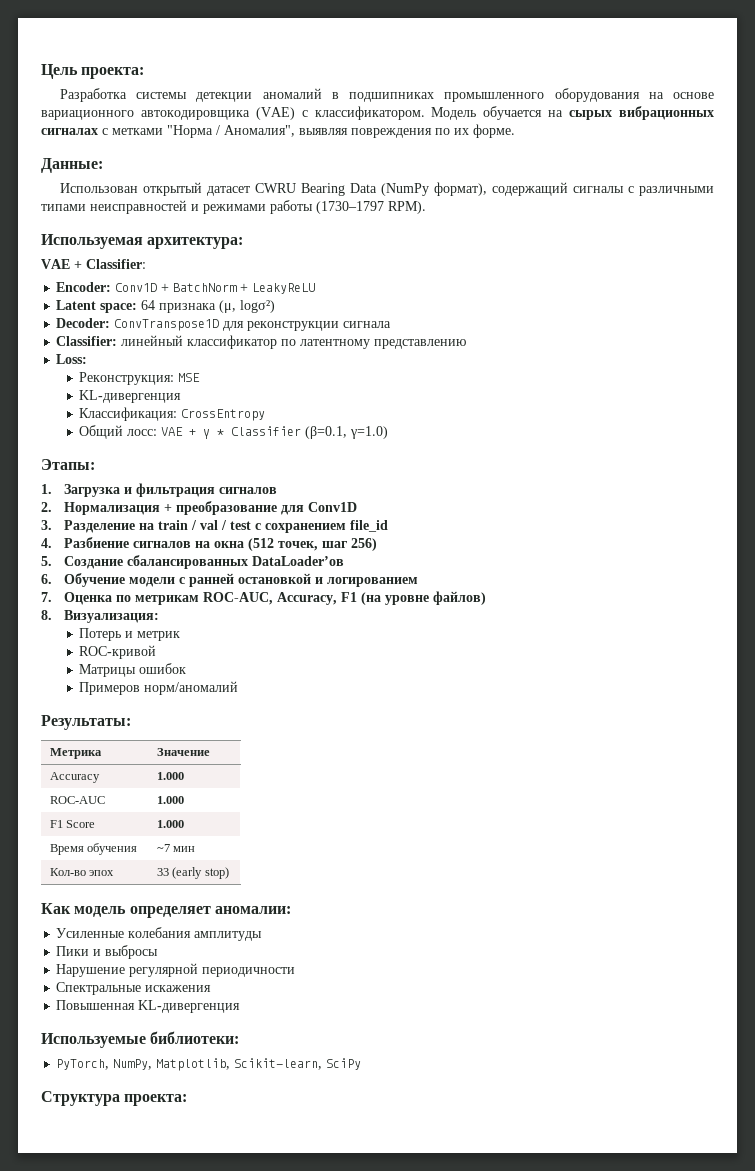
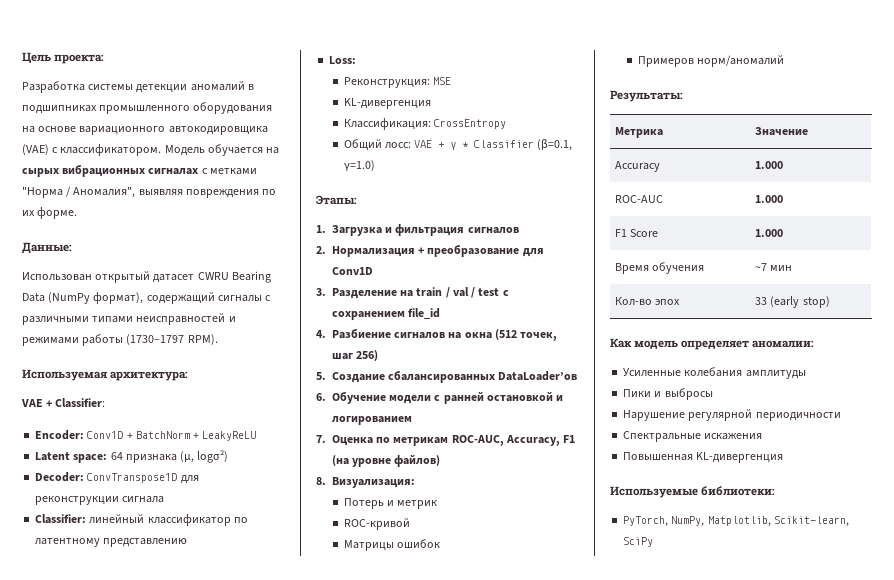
- Структура проекта:

